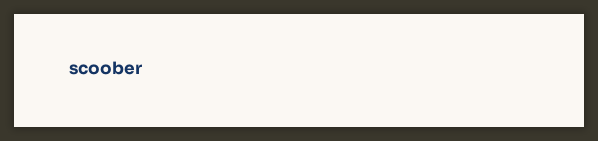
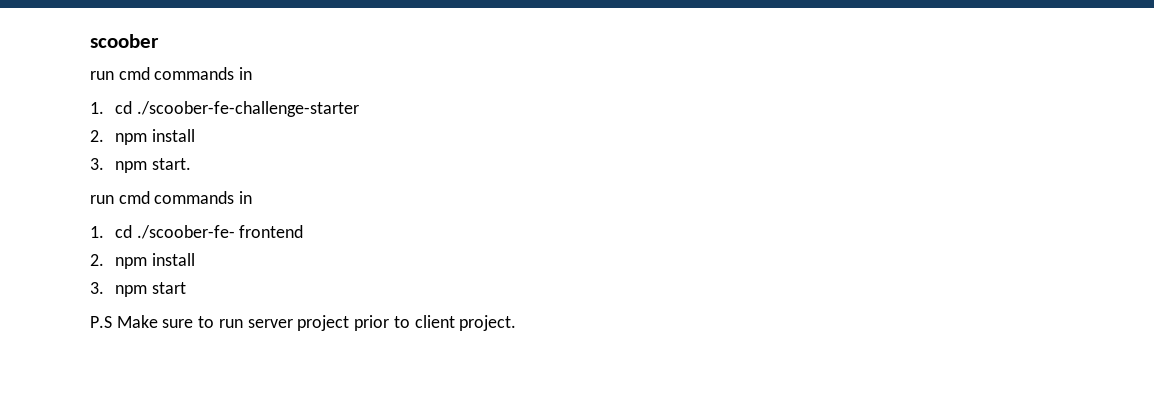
  scoober
+ run cmd commands in
+ 1. cd ./scoober-fe-challenge-starter
+ 2. npm install
+ 3. npm start.
+ run cmd commands in
+ 1. cd ./scoober-fe- frontend
+ 2. npm install
+ 3. npm start
+ P.S Make sure to run server project prior to client project.

